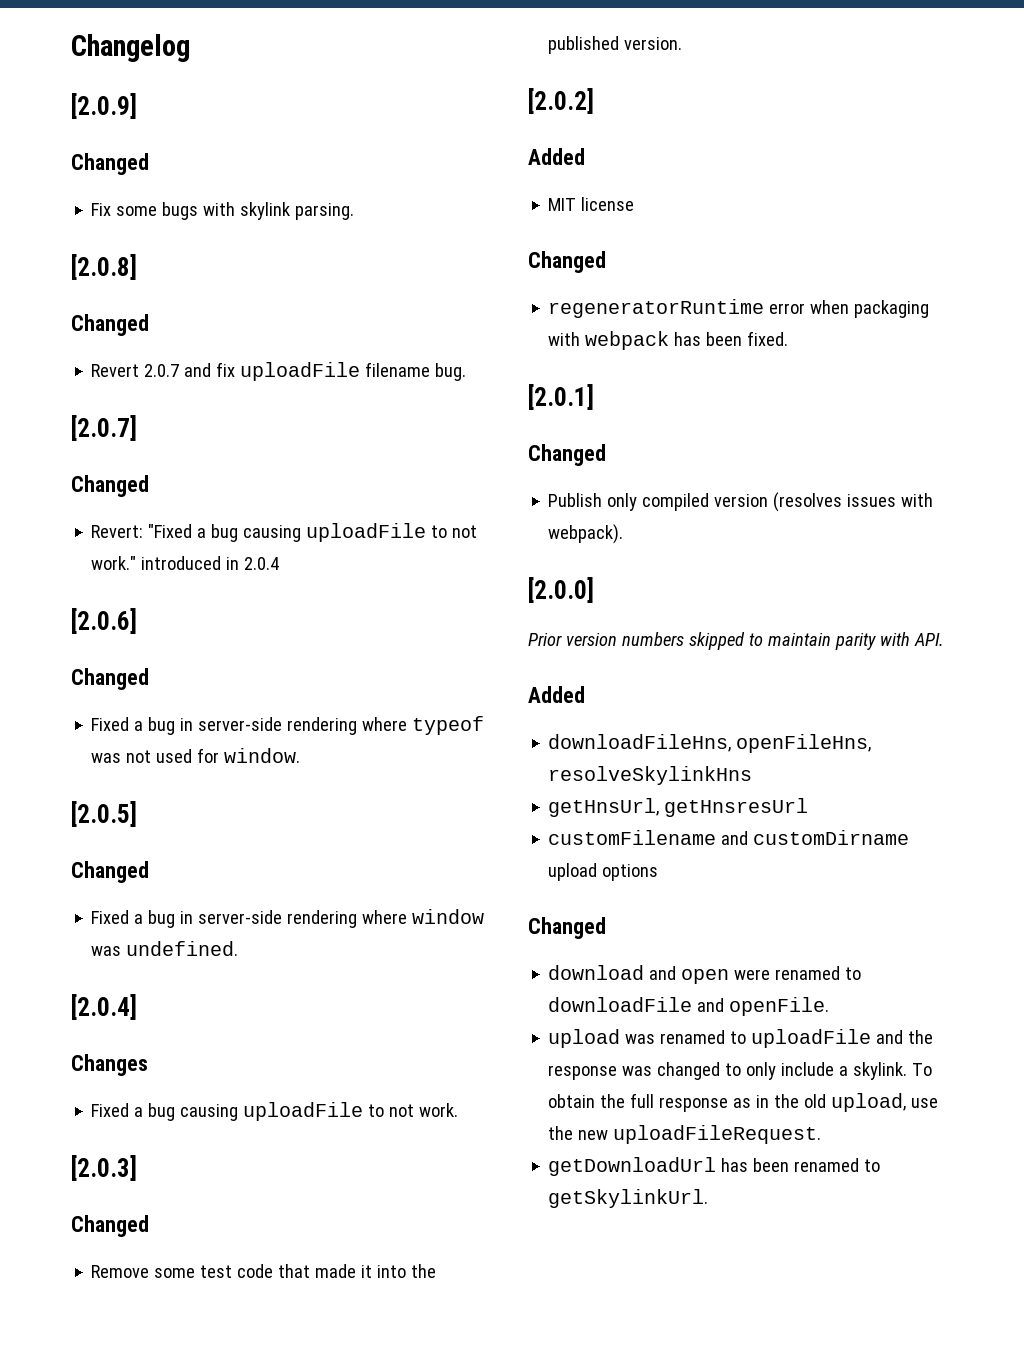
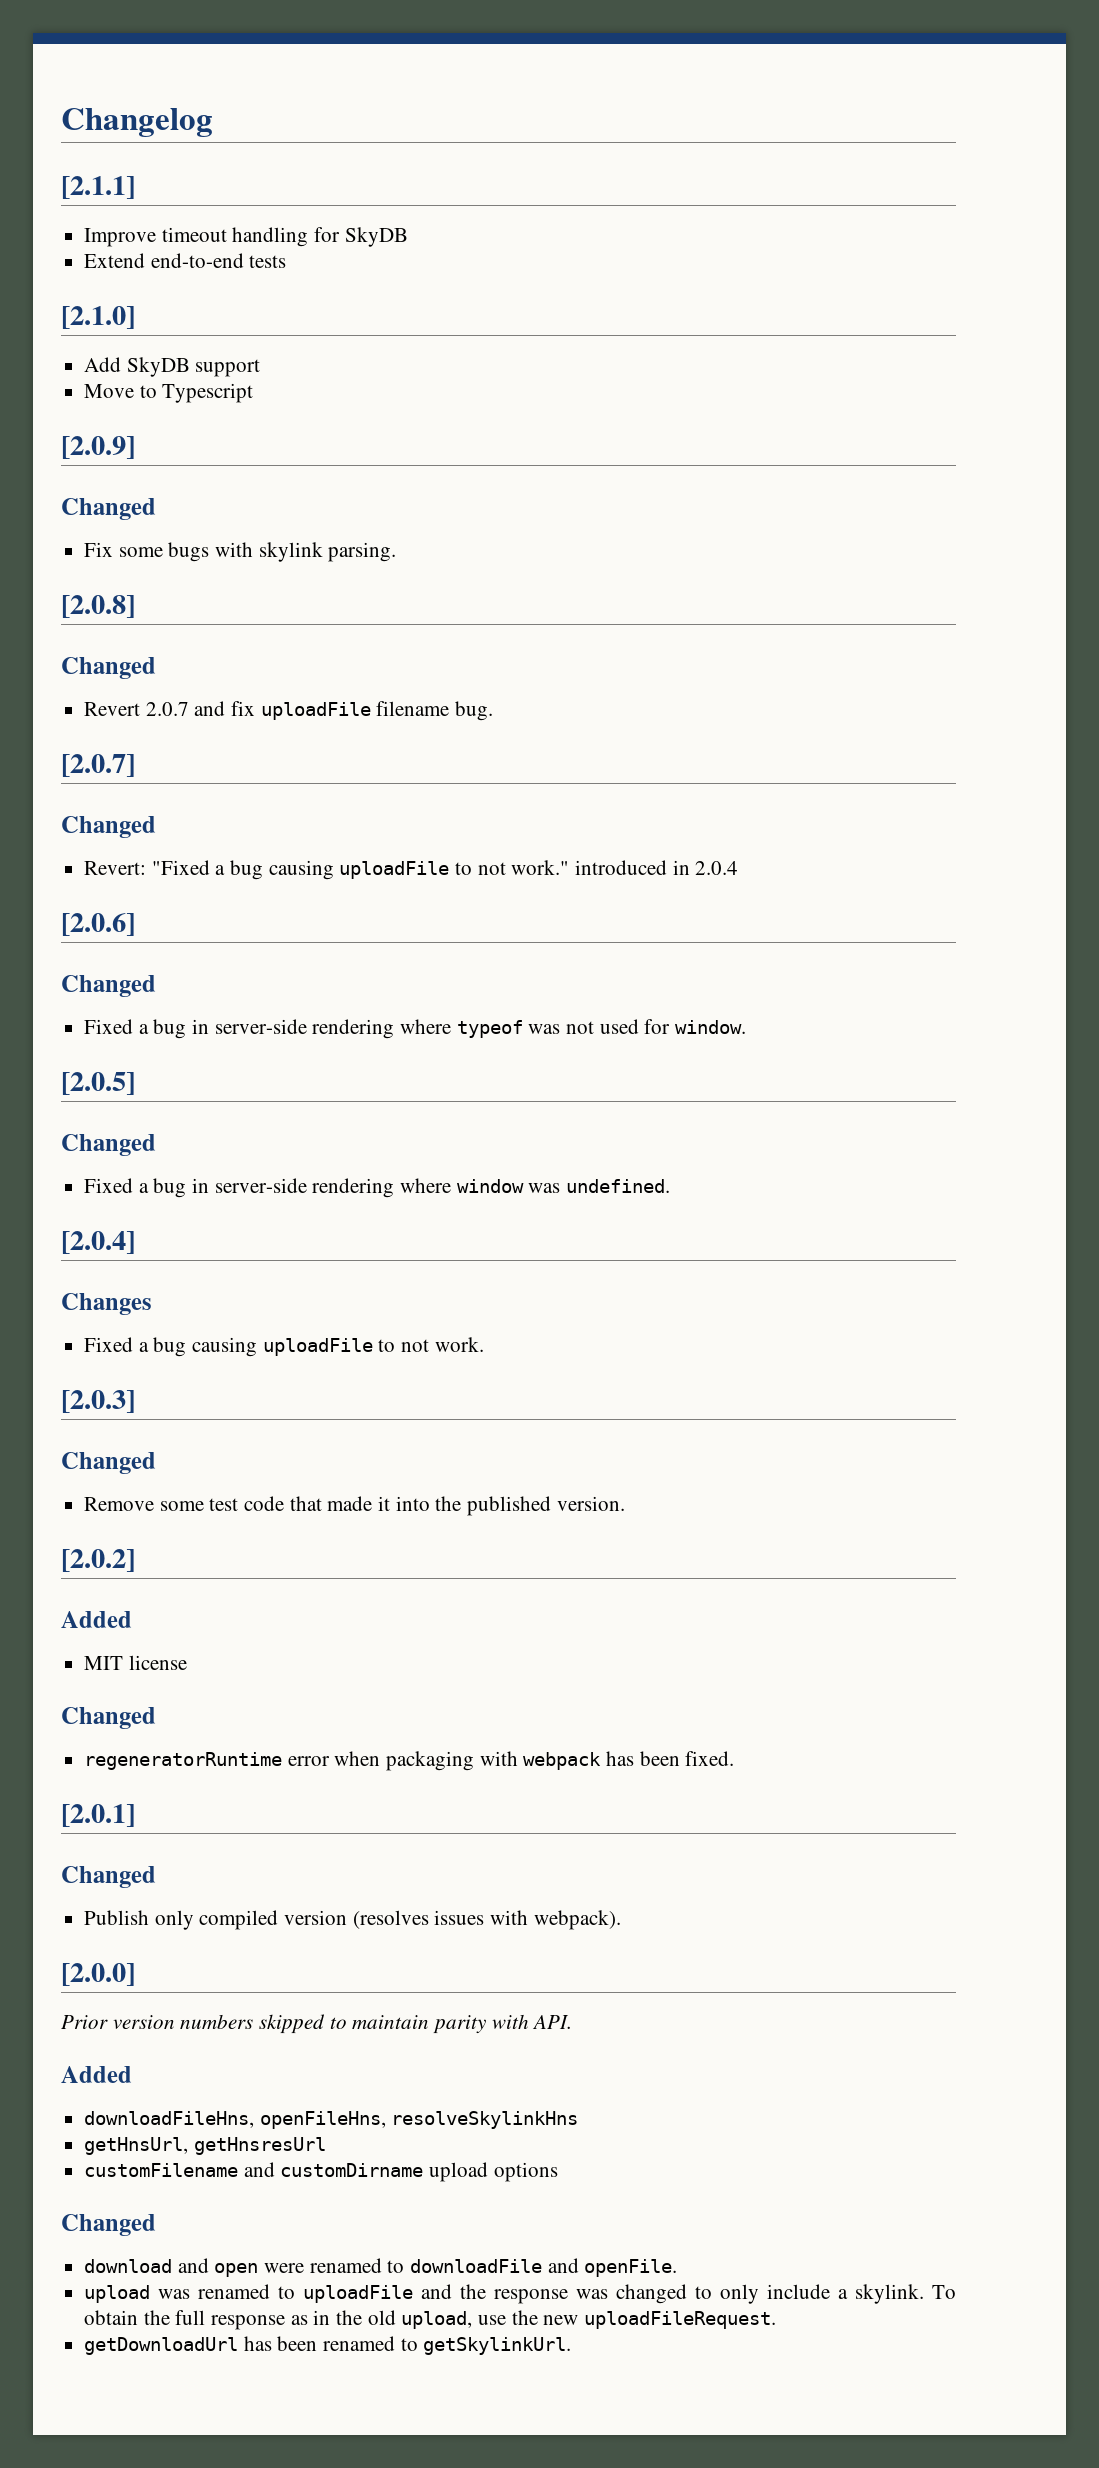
+ [2.1.1]
+ Improve timeout handling for SkyDB
+ Extend end-to-end tests
+ [2.1.0]
+ Add SkyDB support
+ Move to Typescript

